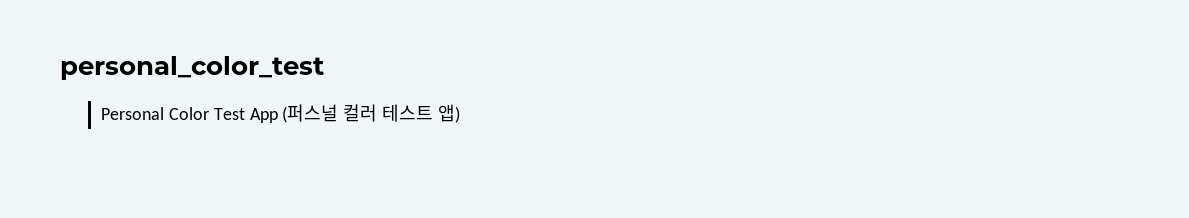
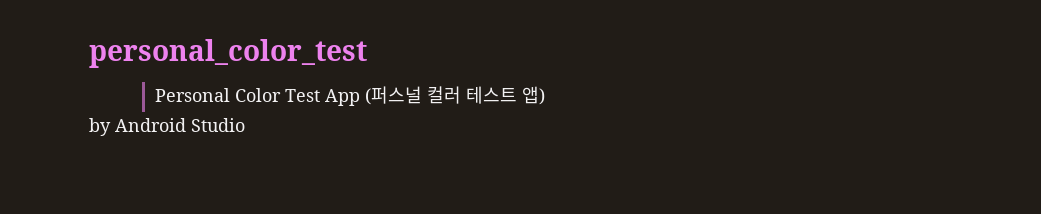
+ by Android Studio

